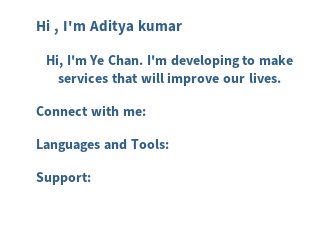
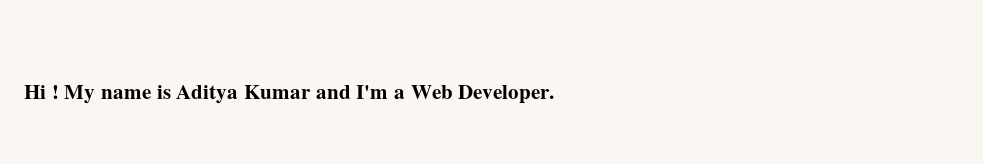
- Hi , I'm Aditya kumar
- Hi, I'm Ye Chan. I'm developing to make services that will improve our lives.
- Connect with me:
- Languages and Tools:
- Support:
+ Hi ! My name is Aditya Kumar and I'm a Web Developer.

